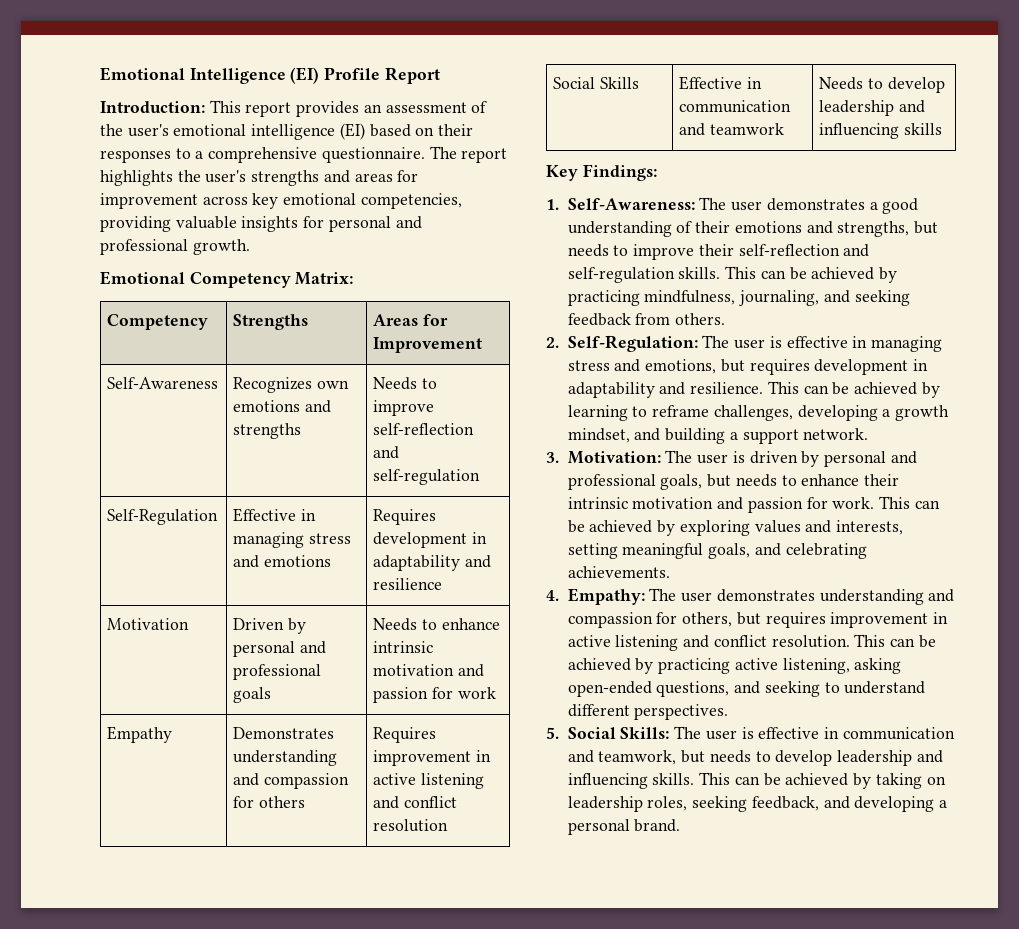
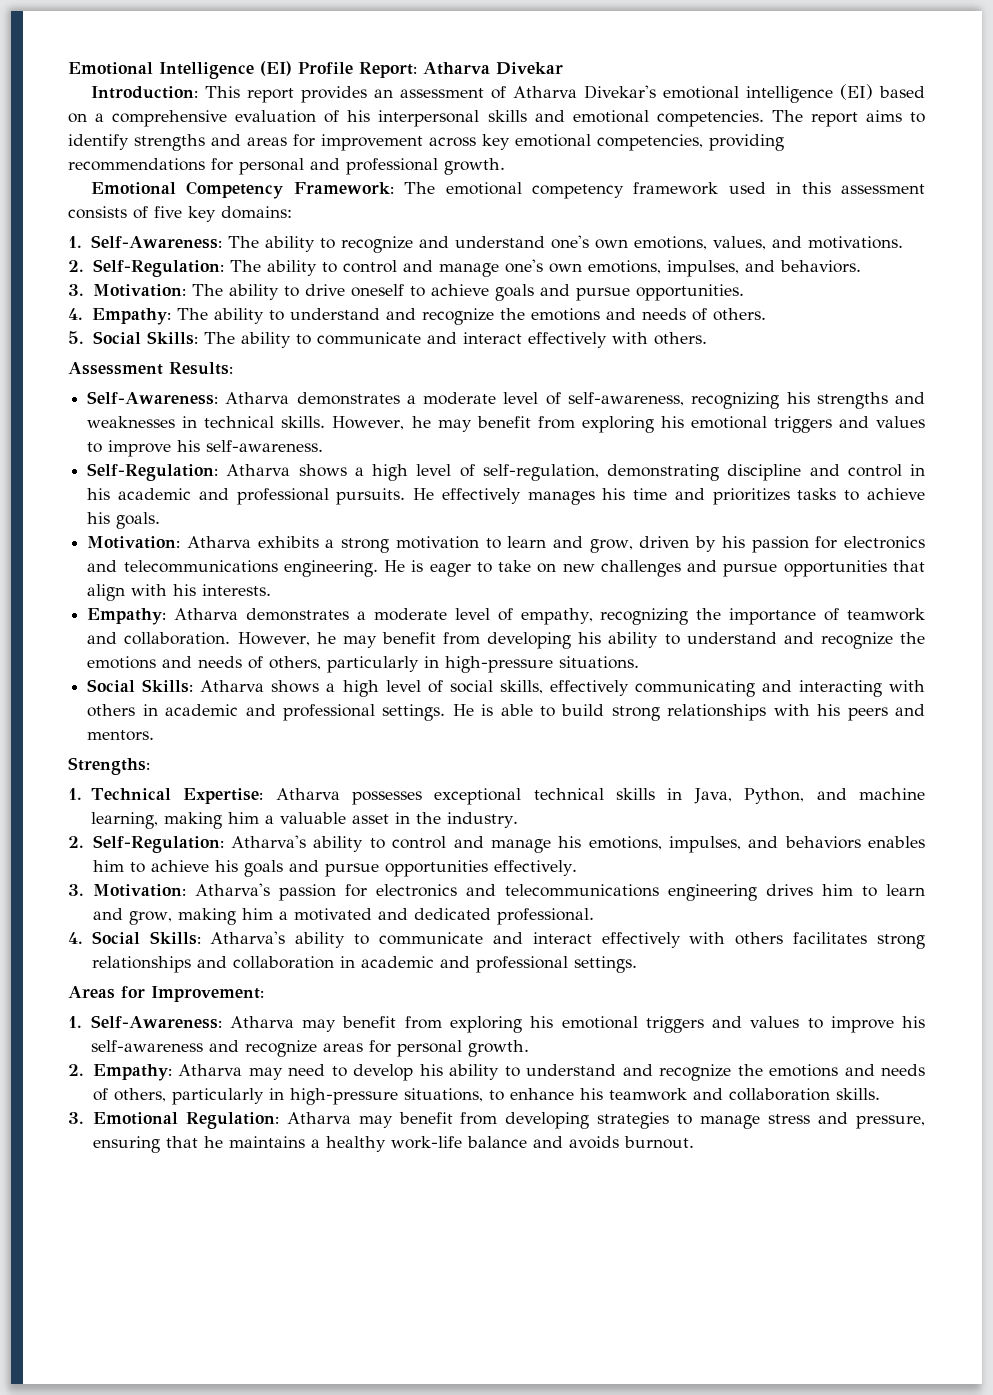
- Emotional Intelligence (EI) Profile Report
+ Emotional Intelligence (EI) Profile Report: Atharva Divekar
- Introduction: This report provides an assessment of the user's emotional intelligence (EI) based on their responses to a comprehensive questionnaire. The report highlights the user's strengths and areas for improvement across key emotional competencies, providing valuable insights for personal and professional growth.
+ Introduction: This report provides an assessment of Atharva Divekar's emotional intelligence (EI) based on a comprehensive evaluation of his interpersonal skills and emotional competencies. The report aims to identify strengths and areas for improvement across key emotional competencies, providing recommendations for personal and professional growth.
- Emotional Competency Matrix:
- Competency | Strengths | Areas for Improvement
- Self-Awareness | Recognizes own emotions and strengths | Needs to improve self-reflection and self-regulation
- Self-Regulation | Effective in managing stress and emotions | Requires development in adaptability and resilience
- Motivation | Driven by personal and professional goals | Needs to enhance intrinsic motivation and passion for work
- Empathy | Demonstrates understanding and compassion for others | Requires improvement in active listening and conflict resolution
- Social Skills | Effective in communication and teamwork | Needs to develop leadership and influencing skills
- Key Findings:
- 1. Self-Awareness: The user demonstrates a good understanding of their emotions and strengths, but needs to improve their self-reflection and self-regulation skills. This can be achieved by practicing mindfulness, journaling, and seeking feedback from others.
- 2. Self-Regulation: The user is effective in managing stress and emotions, but requires development in adaptability and resilience. This can be achieved by learning to reframe challenges, developing a growth mindset, and building a support network.
- 3. Motivation: The user is driven by personal and professional goals, but needs to enhance their intrinsic motivation and passion for work. This can be achieved by exploring values and interests, setting meaningful goals, and celebrating achievements.
- 4. Empathy: The user demonstrates understanding and compassion for others, but requires improvement in active listening and conflict resolution. This can be achieved by practicing active listening, asking open-ended questions, and seeking to understand different perspectives.
- 5. Social Skills: The user is effective in communication and teamwork, but needs to develop leadership and influencing skills. This can be achieved by taking on leadership roles, seeking feedback, and developing a personal brand.
+ Emotional Competency Framework: The emotional competency framework used in this assessment consists of five key domains:
+ 1. Self-Awareness: The ability to recognize and understand one's own emotions, values, and motivations.
+ 2. Self-Regulation: The ability to control and manage one's own emotions, impulses, and behaviors.
+ 3. Motivation: The ability to drive oneself to achieve goals and pursue opportunities.
+ 4. Empathy: The ability to understand and recognize the emotions and needs of others.
+ 5. Social Skills: The ability to communicate and interact effectively with others.
+ Assessment Results:
+ Self-Awareness: Atharva demonstrates a moderate level of self-awareness, recognizing his strengths and weaknesses in technical skills. However, he may benefit from exploring his emotional triggers and values to improve his self-awareness.
+ Self-Regulation: Atharva shows a high level of self-regulation, demonstrating discipline and control in his academic and professional pursuits. He effectively manages his time and prioritizes tasks to achieve his goals.
+ Motivation: Atharva exhibits a strong motivation to learn and grow, driven by his passion for electronics and telecommunications engineering. He is eager to take on new challenges and pursue opportunities that align with his interests.
+ Empathy: Atharva demonstrates a moderate level of empathy, recognizing the importance of teamwork and collaboration. However, he may benefit from developing his ability to understand and recognize the emotions and needs of others, particularly in high-pressure situations.
+ Social Skills: Atharva shows a high level of social skills, effectively communicating and interacting with others in academic and professional settings. He is able to build strong relationships with his peers and mentors.
+ Strengths:
+ 1. Technical Expertise: Atharva possesses exceptional technical skills in Java, Python, and machine learning, making him a valuable asset in the industry.
+ 2. Self-Regulation: Atharva's ability to control and manage his emotions, impulses, and behaviors enables him to achieve his goals and pursue opportunities effectively.
+ 3. Motivation: Atharva's passion for electronics and telecommunications engineering drives him to learn and grow, making him a motivated and dedicated professional.
+ 4. Social Skills: Atharva's ability to communicate and interact effectively with others facilitates strong relationships and collaboration in academic and professional settings.
+ Areas for Improvement:
+ 1. Self-Awareness: Atharva may benefit from exploring his emotional triggers and values to improve his self-awareness and recognize areas for personal growth.
+ 2. Empathy: Atharva may need to develop his ability to understand and recognize the emotions and needs of others, particularly in high-pressure situations, to enhance his teamwork and collaboration skills.
+ 3. Emotional Regulation: Atharva may benefit from developing strategies to manage stress and pressure, ensuring that he maintains a healthy work-life balance and avoids burnout.

